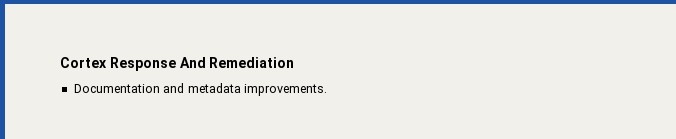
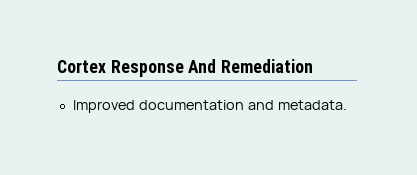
- Documentation and metadata improvements.
+ Improved documentation and metadata.

